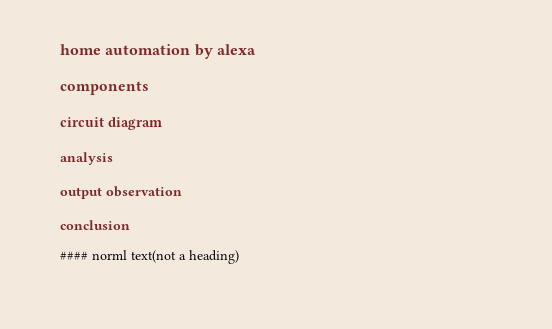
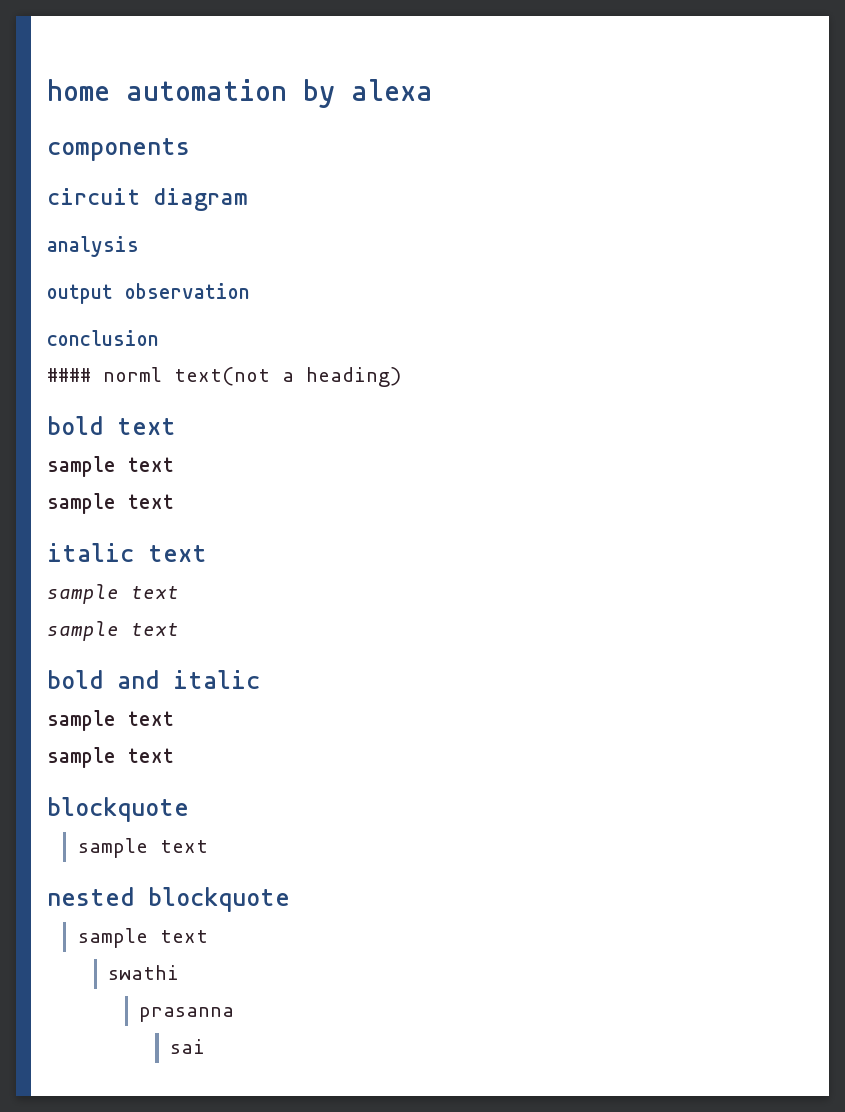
+ bold text
+ sample text
+ sample text
+ italic text
+ sample text
+ sample text
+ bold and italic
+ sample text
+ sample text
+ blockquote
+ sample text
+ nested blockquote
+ sample text
+ swathi
+ prasanna
+ sai

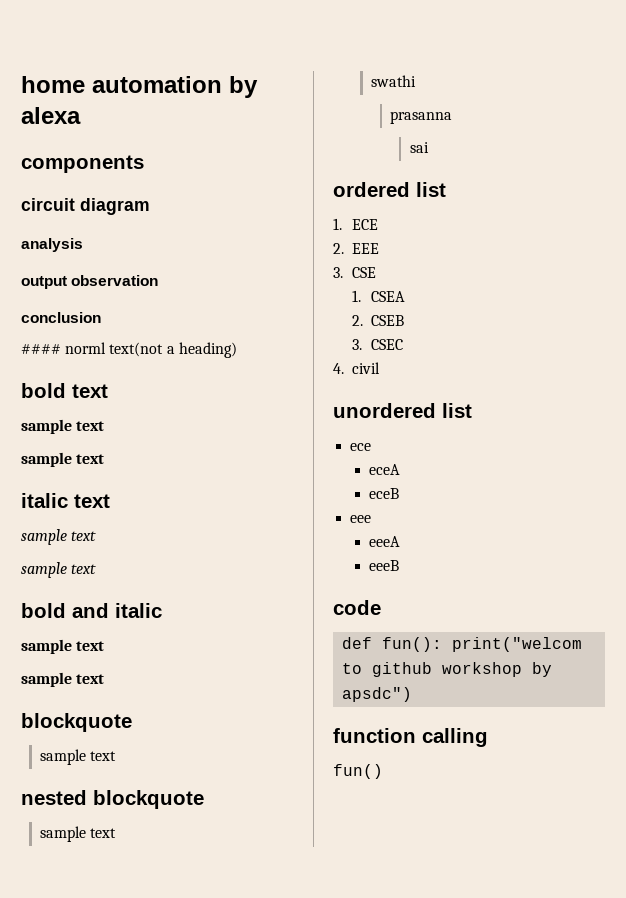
+ ordered list
+ 1. ECE
+ 2. EEE
+ 3. CSE
+ 1. CSEA
+ 2. CSEB
+ 3. CSEC
+ 4. civil
+ unordered list
+ ece
+ eceA
+ eceB
+ eee
+ eeeA
+ eeeB
+ code
+ def fun(): print("welcom to github workshop by apsdc")
+ function calling
+ fun()

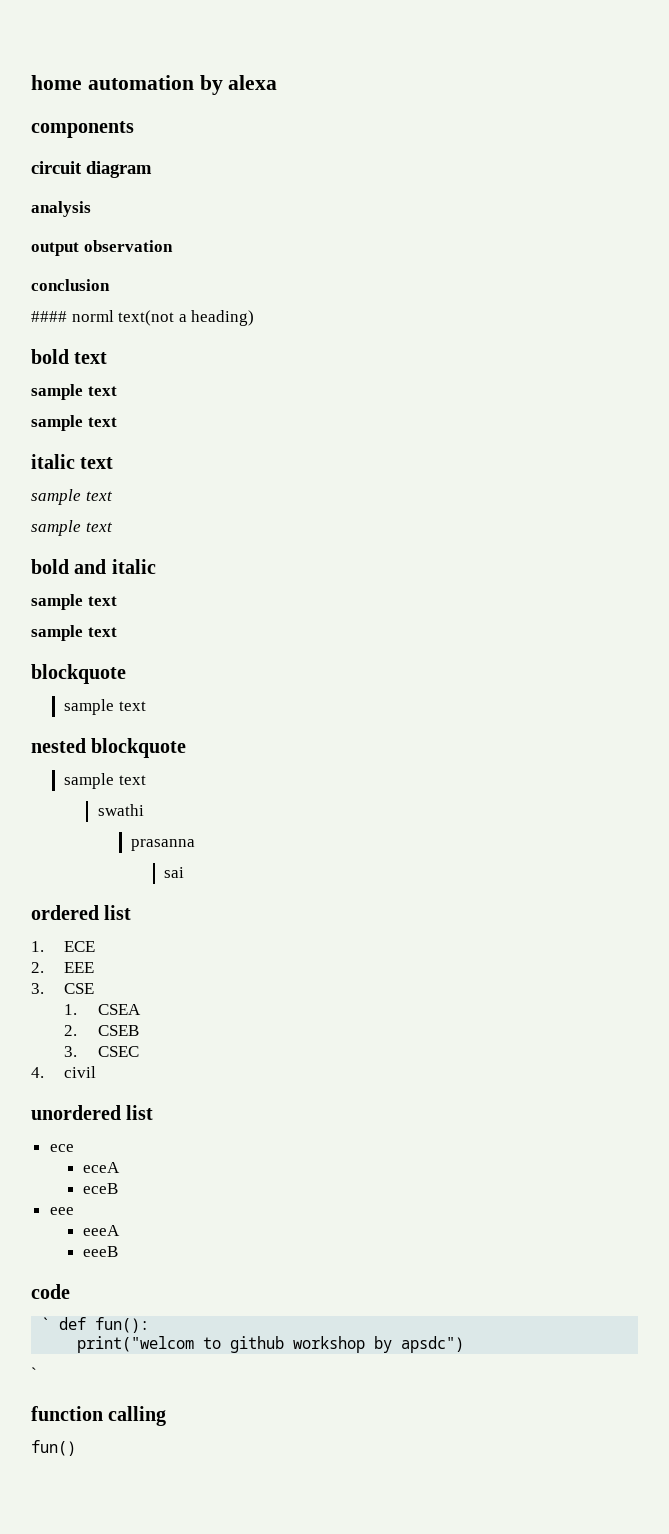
- def fun(): print("welcom to github workshop by apsdc")
+ ` def fun():
+ print("welcom to github workshop by apsdc")
+ `

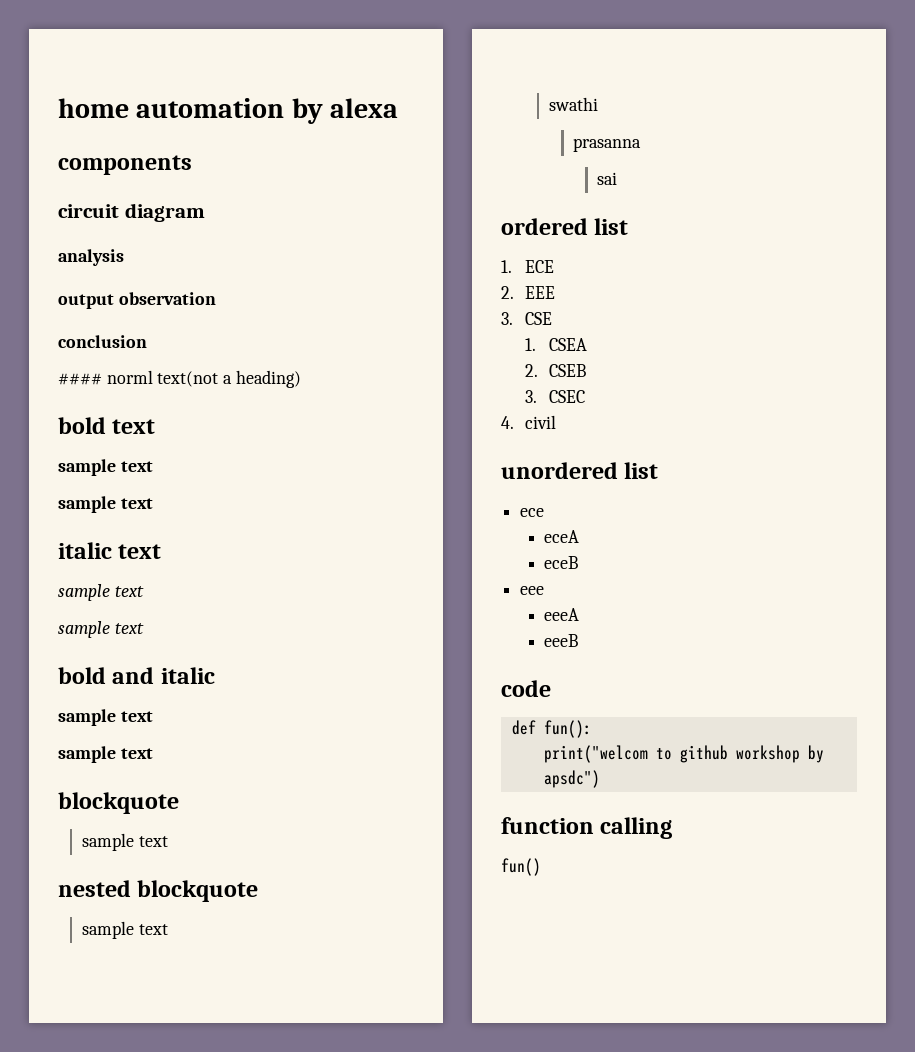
- ` def fun():
+ def fun():
  print("welcom to github workshop by apsdc")
- `

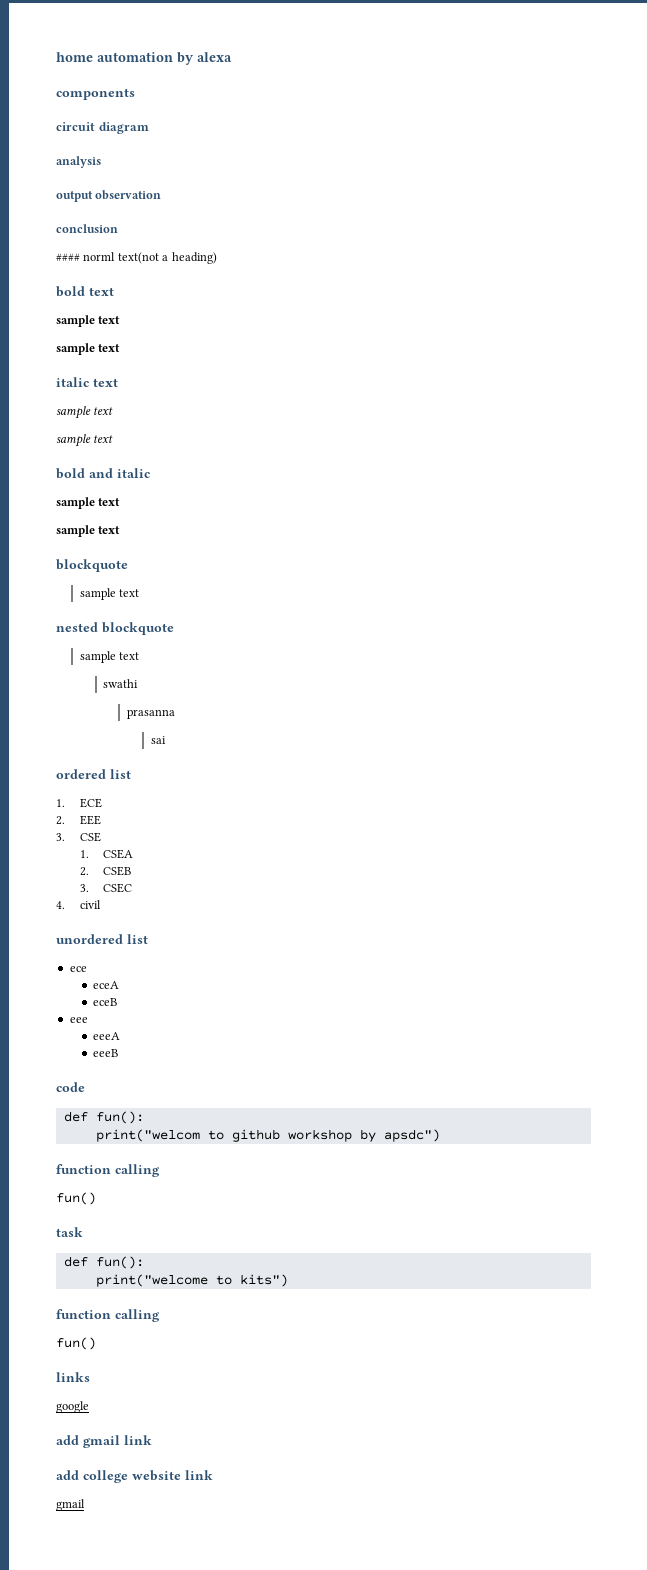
+ task
+ def fun():
+ print("welcome to kits")
+ function calling
+ fun()
+ links
+ google
+ add gmail link
+ add college website link
+ gmail

